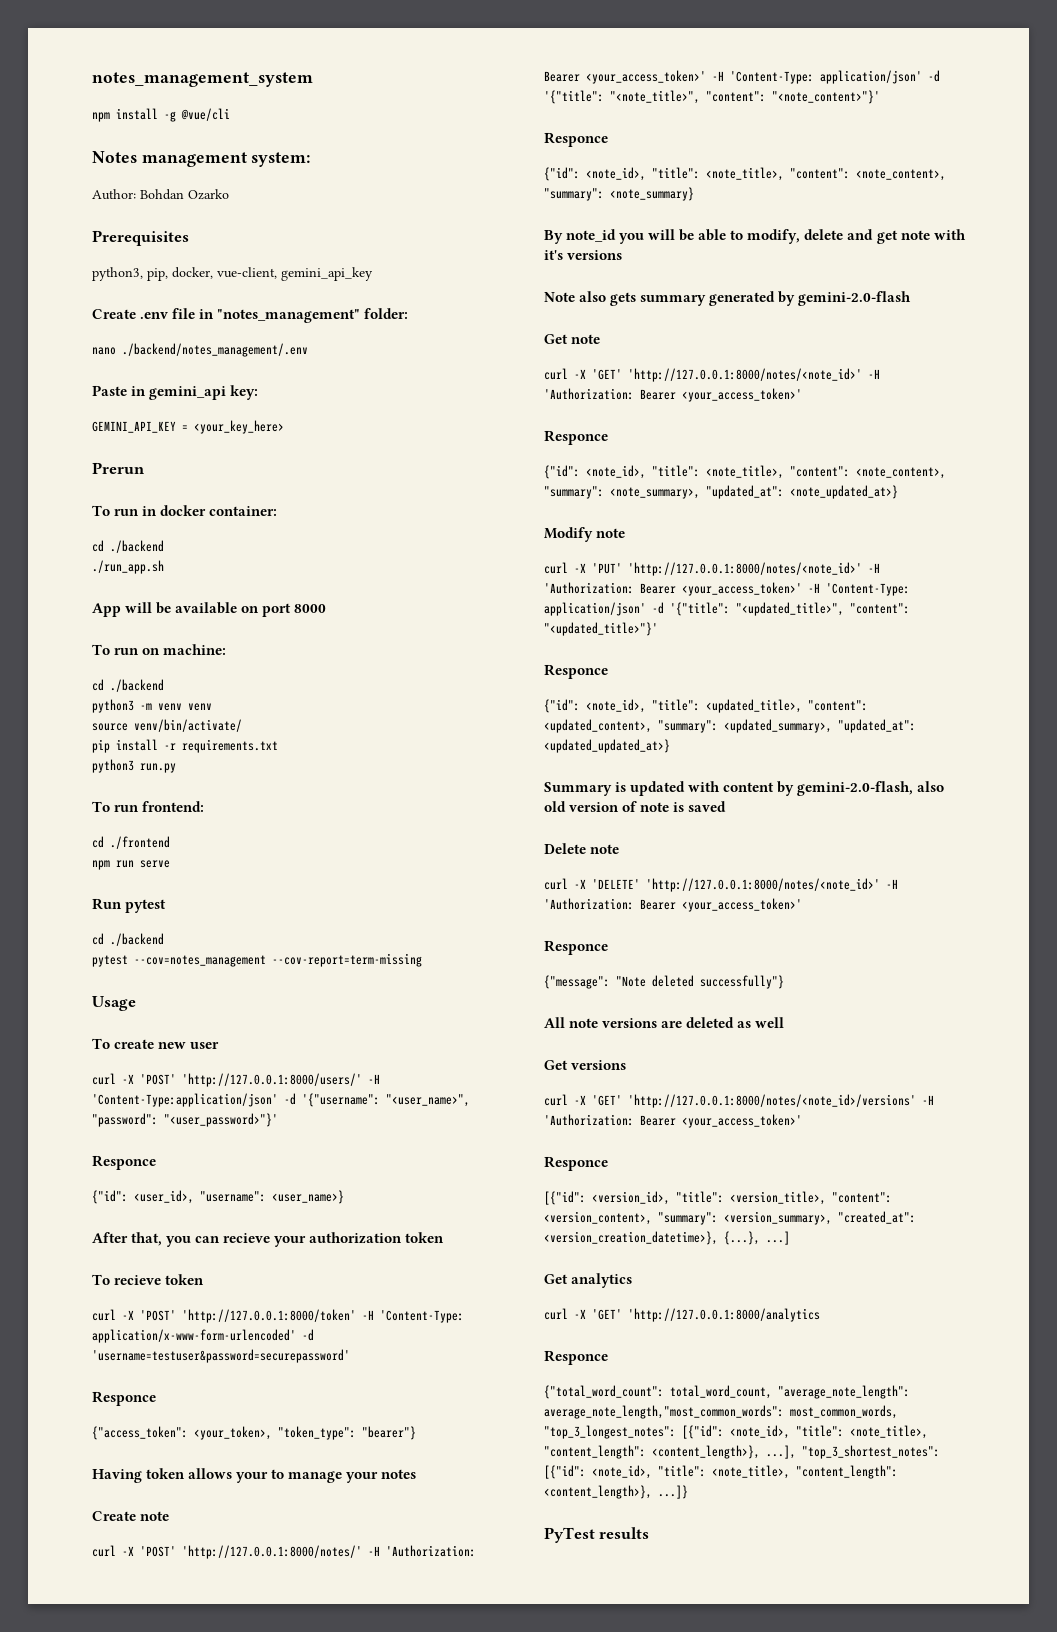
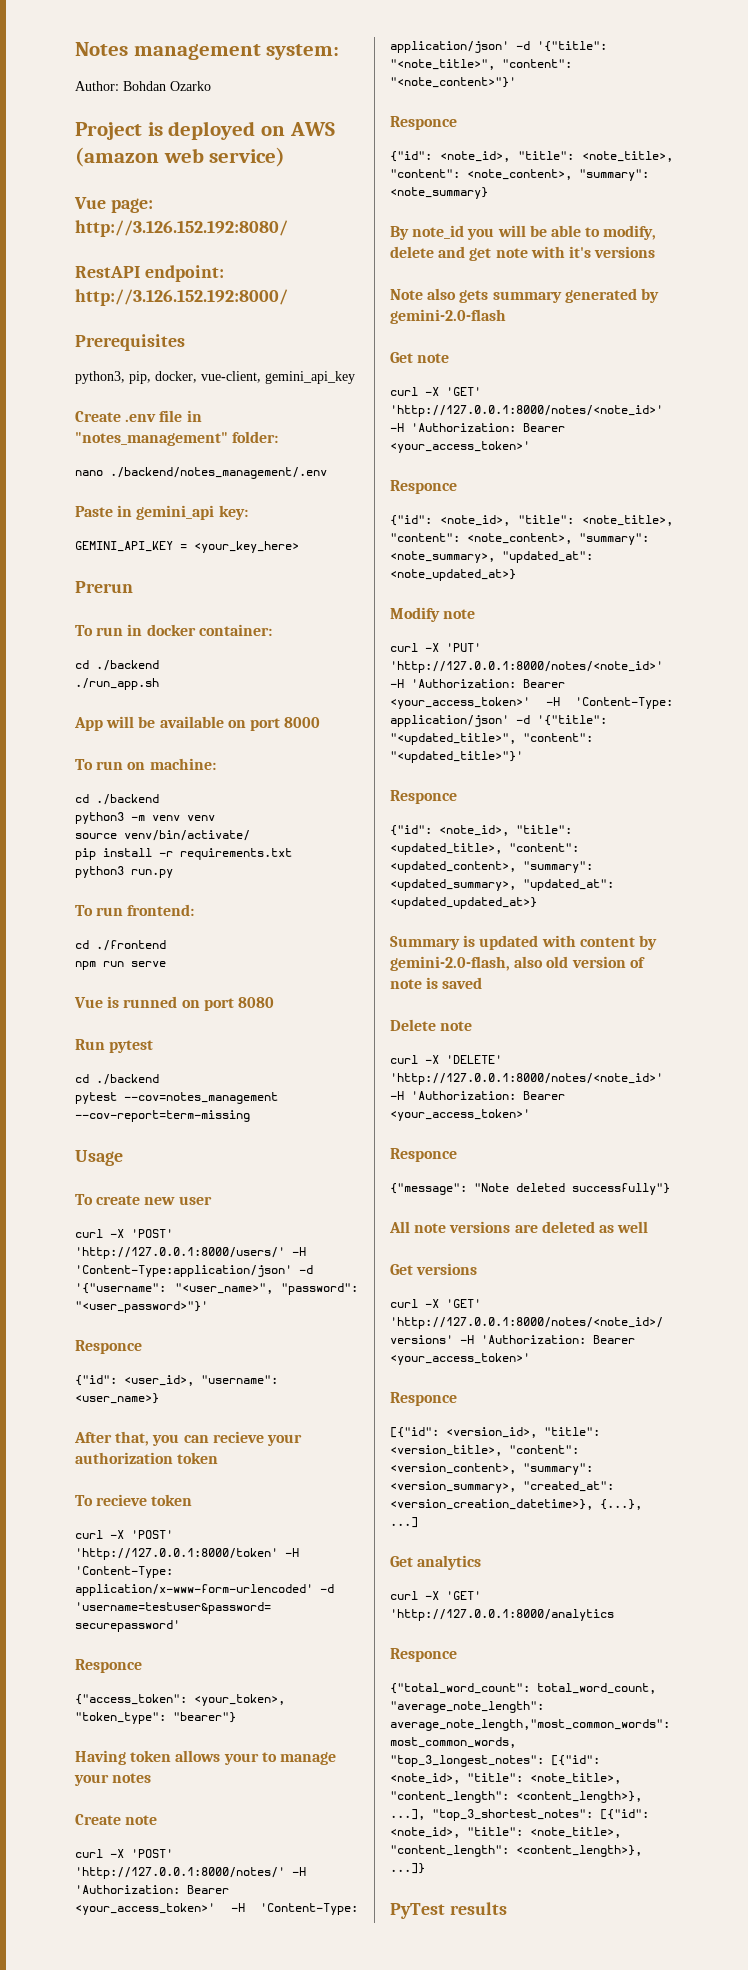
- notes_management_system
- npm install -g @vue/cli
+ Project is deployed on AWS (amazon web service)
+ Vue page: http://3.126.152.192:8080/
+ RestAPI endpoint: http://3.126.152.192:8000/
+ Vue is runned on port 8080

